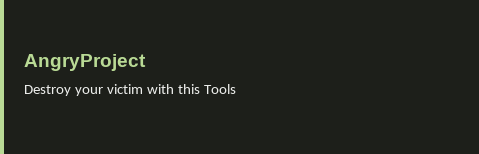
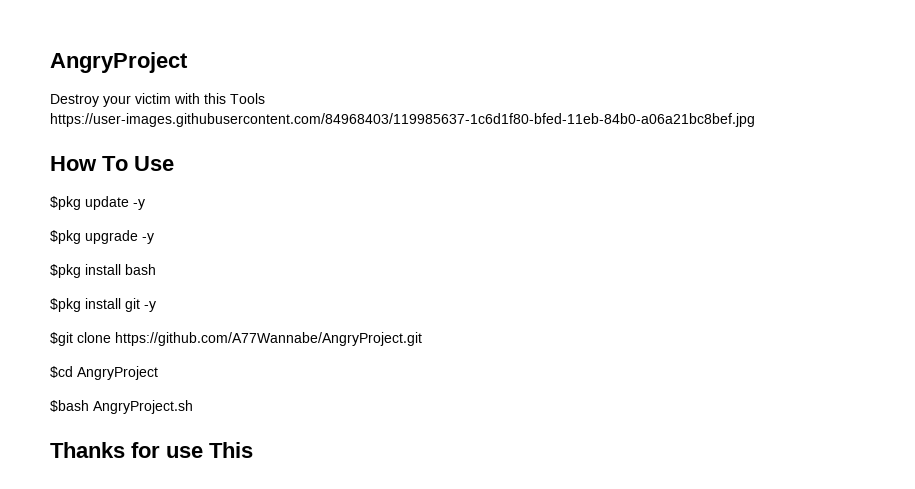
- Destroy your victim with this Tools
+ Destroy your victim with this Tools https://user-images.githubusercontent.com/84968403/119985637-1c6d1f80-bfed-11eb-84b0-a06a21bc8bef.jpg
+ How To Use
+ $pkg update -y
+ $pkg upgrade -y
+ $pkg install bash
+ $pkg install git -y
+ $git clone https://github.com/A77Wannabe/AngryProject.git
+ $cd AngryProject
+ $bash AngryProject.sh
+ Thanks for use This

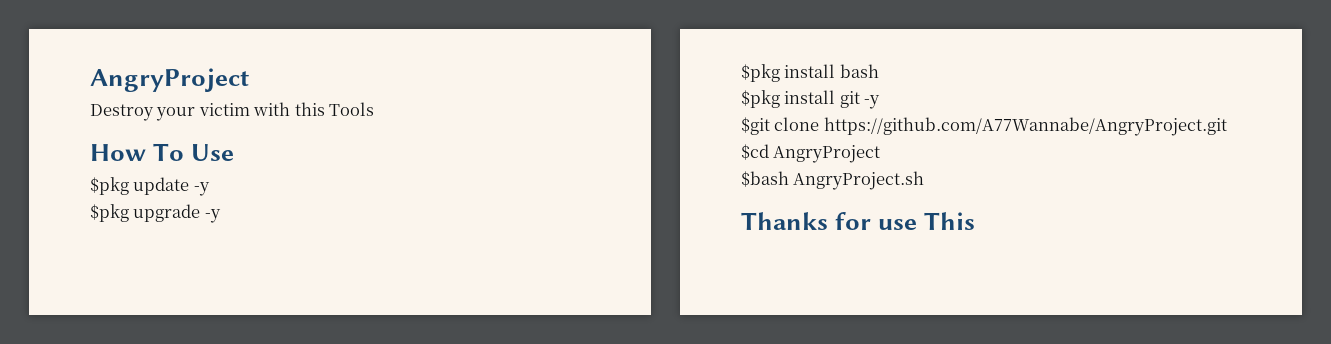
- Destroy your victim with this Tools https://user-images.githubusercontent.com/84968403/119985637-1c6d1f80-bfed-11eb-84b0-a06a21bc8bef.jpg
+ Destroy your victim with this Tools

